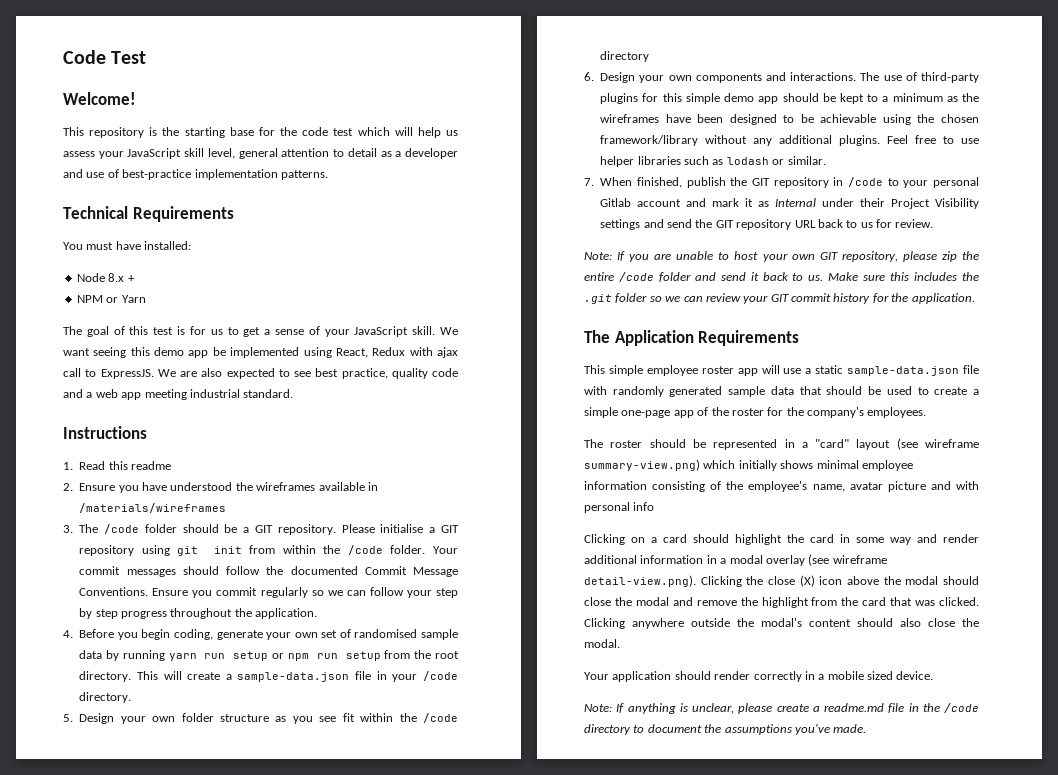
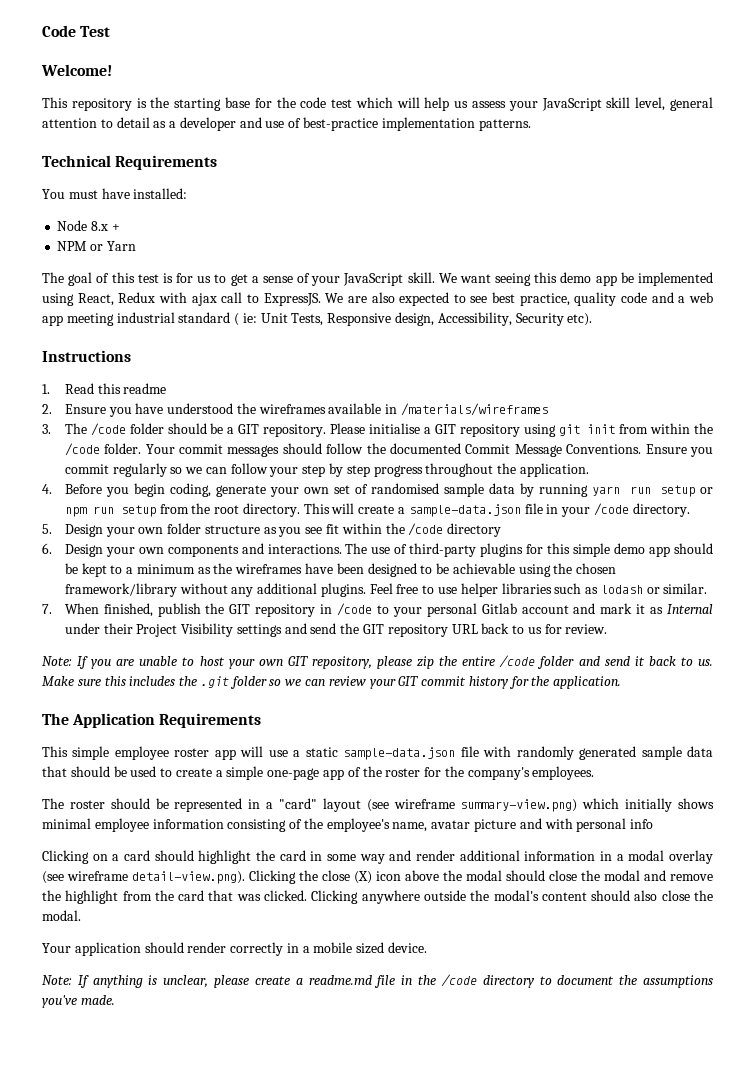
- We are also expected to see best practice, quality code and a web app meeting industrial standard.
+ We are also expected to see best practice, quality code and a web app meeting industrial standard ( ie: Unit Tests, Responsive design, Accessibility, Security etc).

